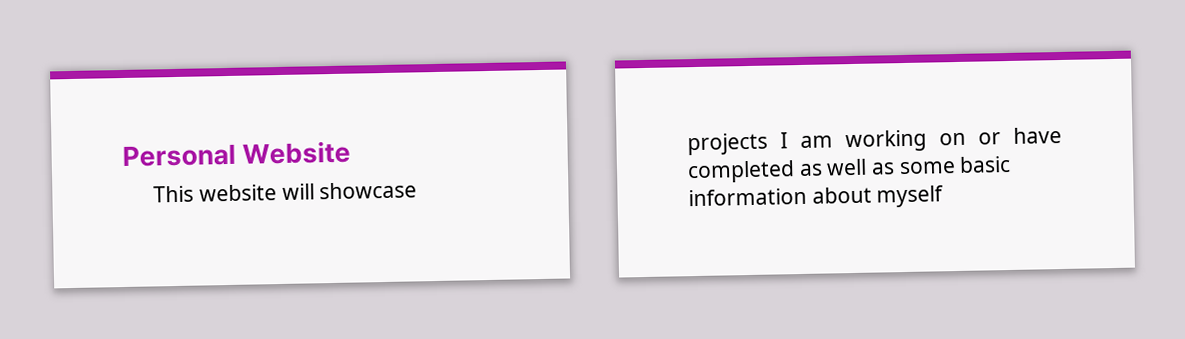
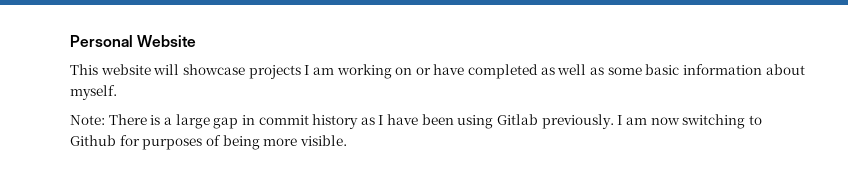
- This website will showcase projects I am working on or have completed as well as some basic information about myself
+ This website will showcase projects I am working on or have completed as well as some basic information about myself.
+ Note: There is a large gap in commit history as I have been using Gitlab previously. I am now switching to Github for purposes of being more visible.

